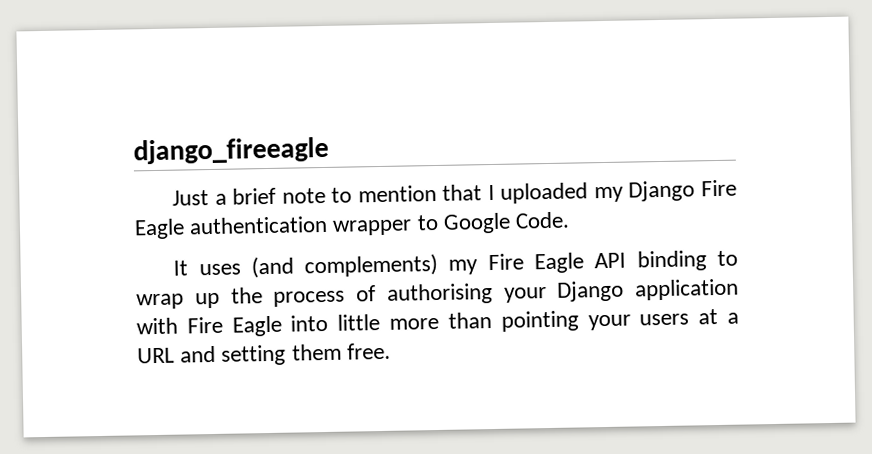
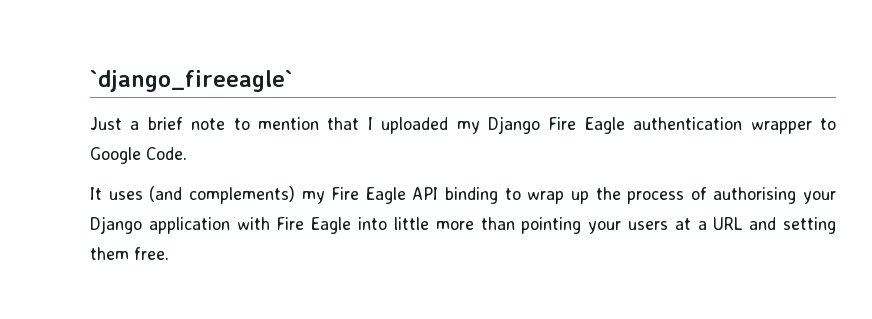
- django_fireeagle
+ `django_fireeagle`

